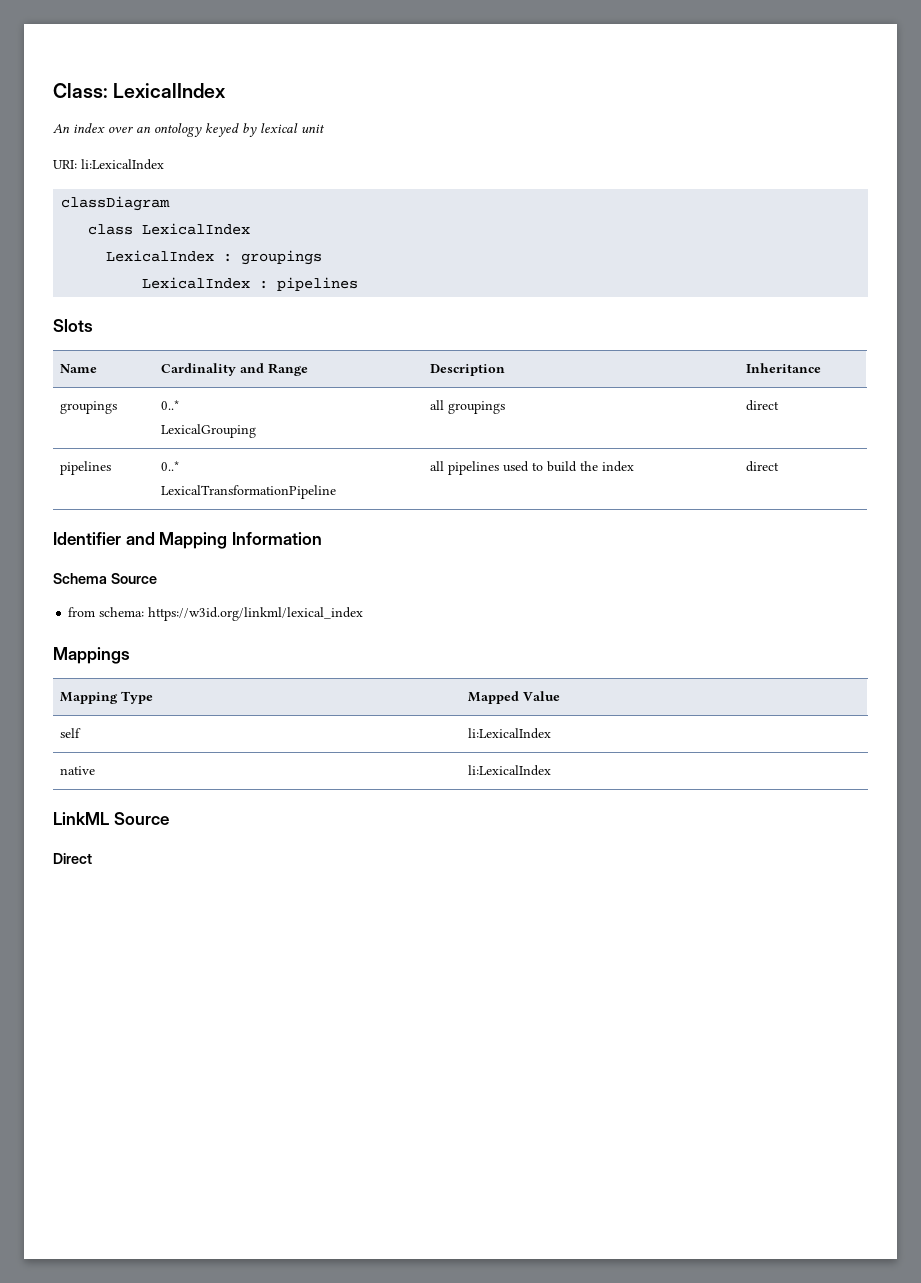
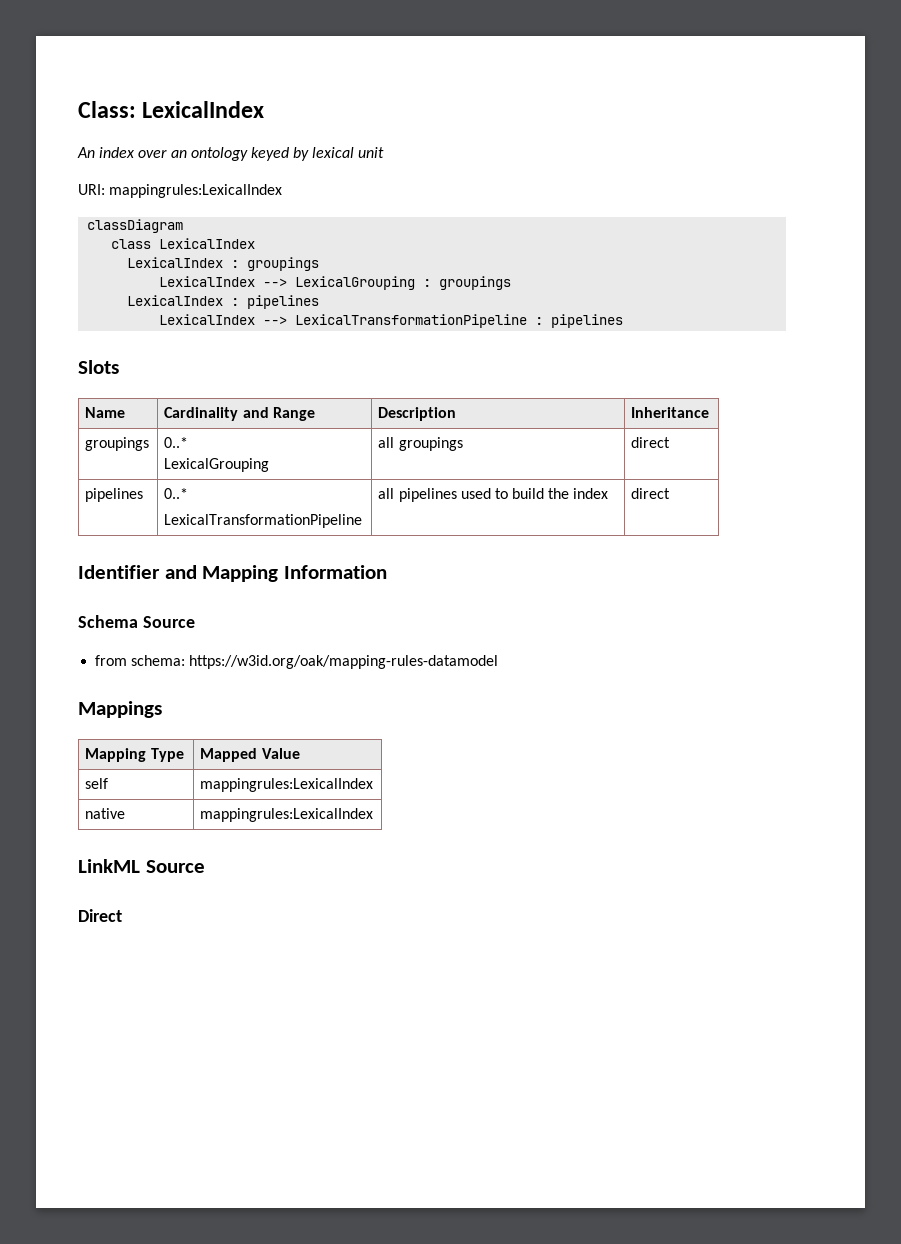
- URI: li:LexicalIndex
+ URI: mappingrules:LexicalIndex
+ LexicalIndex --> LexicalGrouping : groupings
  LexicalIndex : pipelines
+ LexicalIndex --> LexicalTransformationPipeline : pipelines
- from schema: https://w3id.org/linkml/lexical_index
+ from schema: https://w3id.org/oak/mapping-rules-datamodel
- self | li:LexicalIndex
+ self | mappingrules:LexicalIndex
- native | li:LexicalIndex
+ native | mappingrules:LexicalIndex

